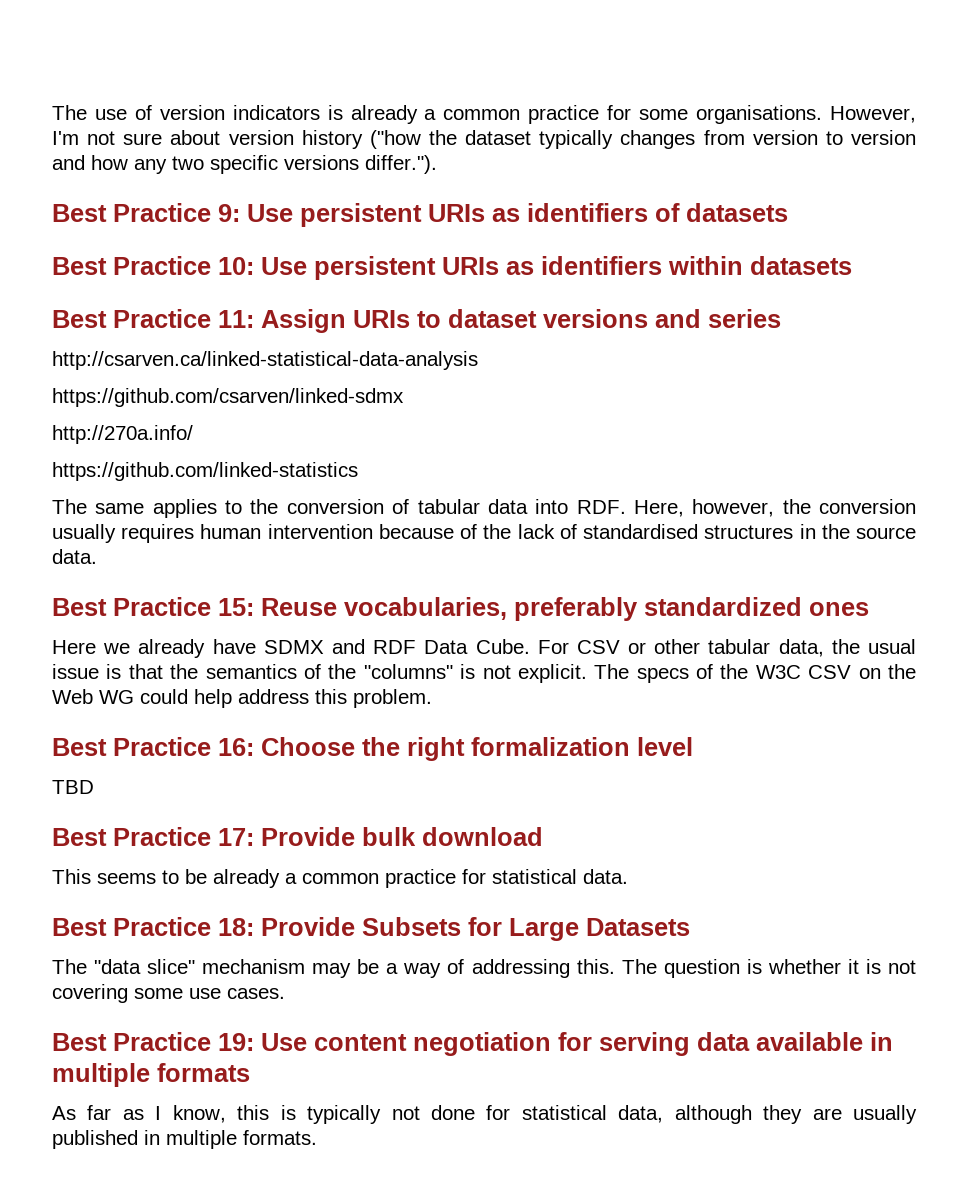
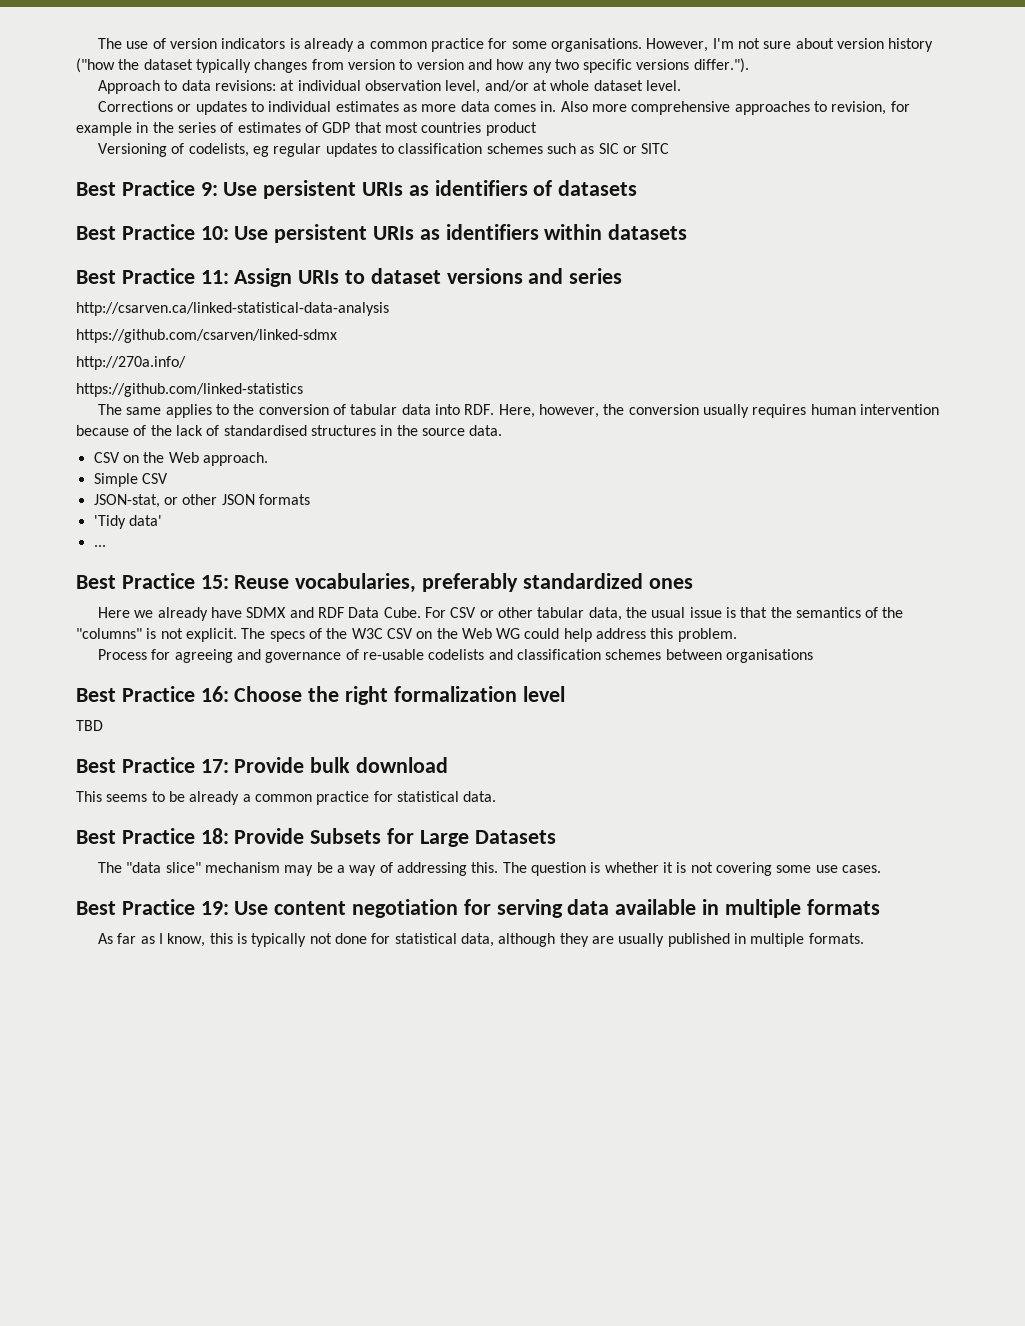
+ Approach to data revisions: at individual observation level, and/or at whole dataset level.
+ Corrections or updates to individual estimates as more data comes in. Also more comprehensive approaches to revision, for example in the series of estimates of GDP that most countries product
+ Versioning of codelists, eg regular updates to classification schemes such as SIC or SITC
+ CSV on the Web approach.
+ Simple CSV
+ JSON-stat, or other JSON formats
+ 'Tidy data'
+ ...
+ Process for agreeing and governance of re-usable codelists and classification schemes between organisations

